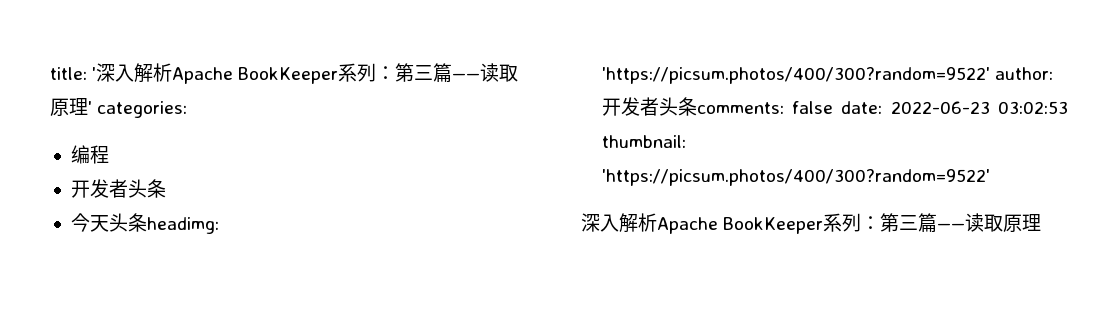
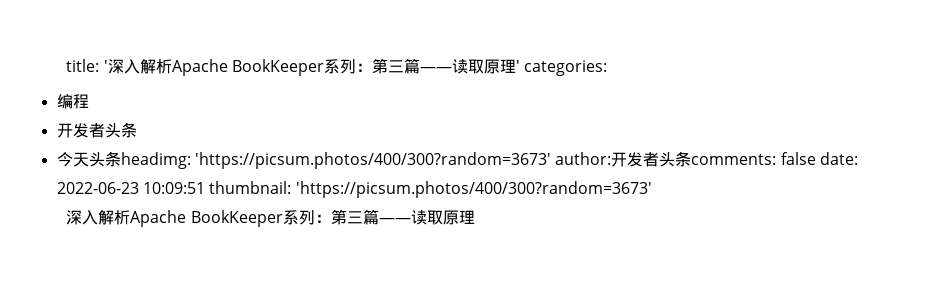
- 今天头条headimg: 'https://picsum.photos/400/300?random=9522' author:开发者头条comments: false date: 2022-06-23 03:02:53 thumbnail: 'https://picsum.photos/400/300?random=9522'
+ 今天头条headimg: 'https://picsum.photos/400/300?random=3673' author:开发者头条comments: false date: 2022-06-23 10:09:51 thumbnail: 'https://picsum.photos/400/300?random=3673'

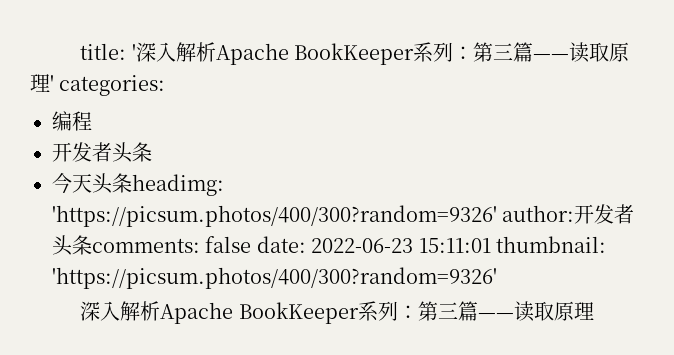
- 今天头条headimg: 'https://picsum.photos/400/300?random=3673' author:开发者头条comments: false date: 2022-06-23 10:09:51 thumbnail: 'https://picsum.photos/400/300?random=3673'
+ 今天头条headimg: 'https://picsum.photos/400/300?random=9326' author:开发者头条comments: false date: 2022-06-23 15:11:01 thumbnail: 'https://picsum.photos/400/300?random=9326'

